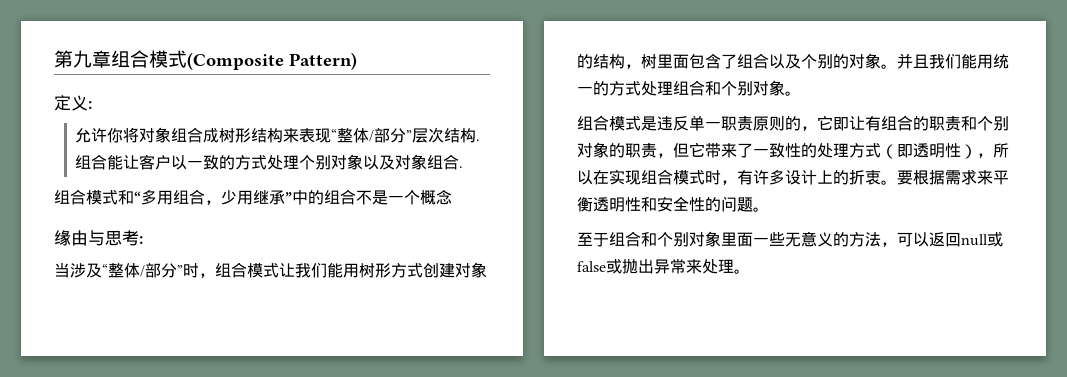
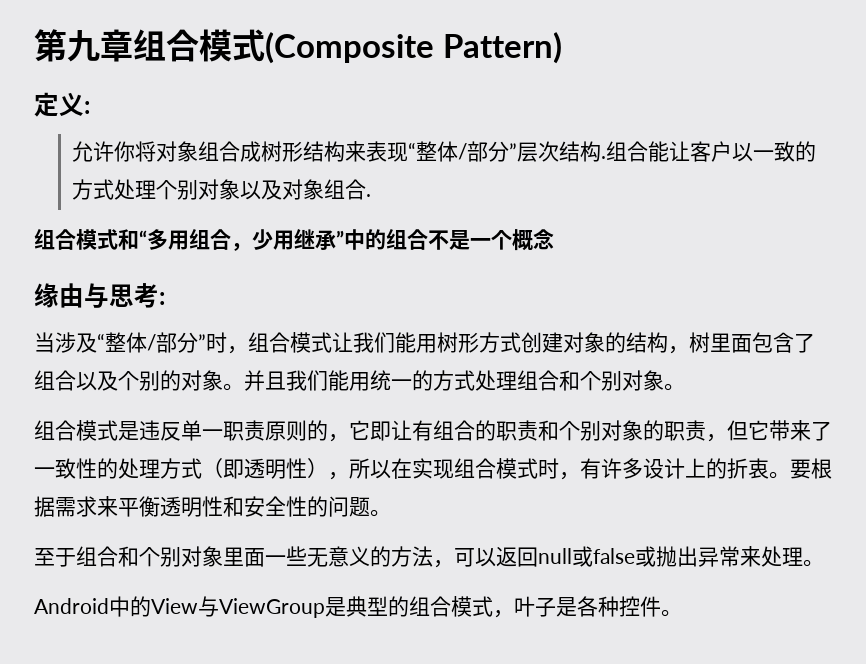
+ Android中的View与ViewGroup是典型的组合模式，叶子是各种控件。

